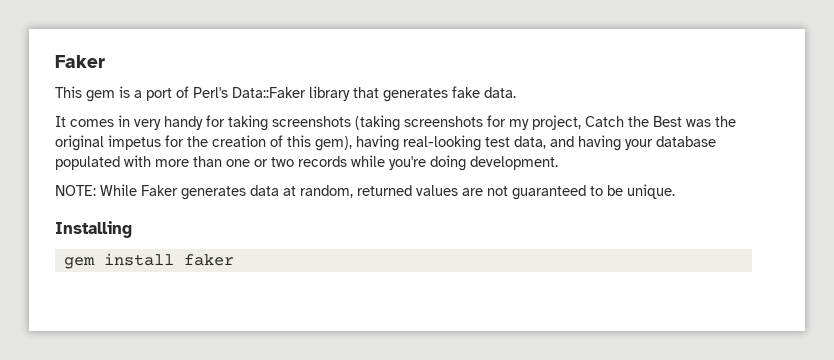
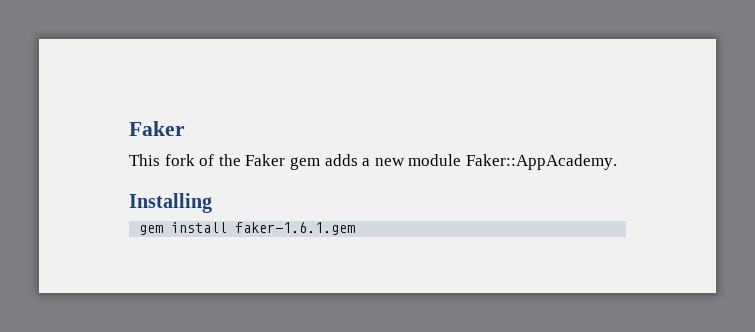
- This gem is a port of Perl's Data::Faker library that generates fake data.
- It comes in very handy for taking screenshots (taking screenshots for my project, Catch the Best was the original impetus for the creation of this gem), having real-looking test data, and having your database populated with more than one or two records while you're doing development.
- NOTE: While Faker generates data at random, returned values are not guaranteed to be unique.
+ This fork of the Faker gem adds a new module Faker::AppAcademy.
- gem install faker
+ gem install faker-1.6.1.gem

